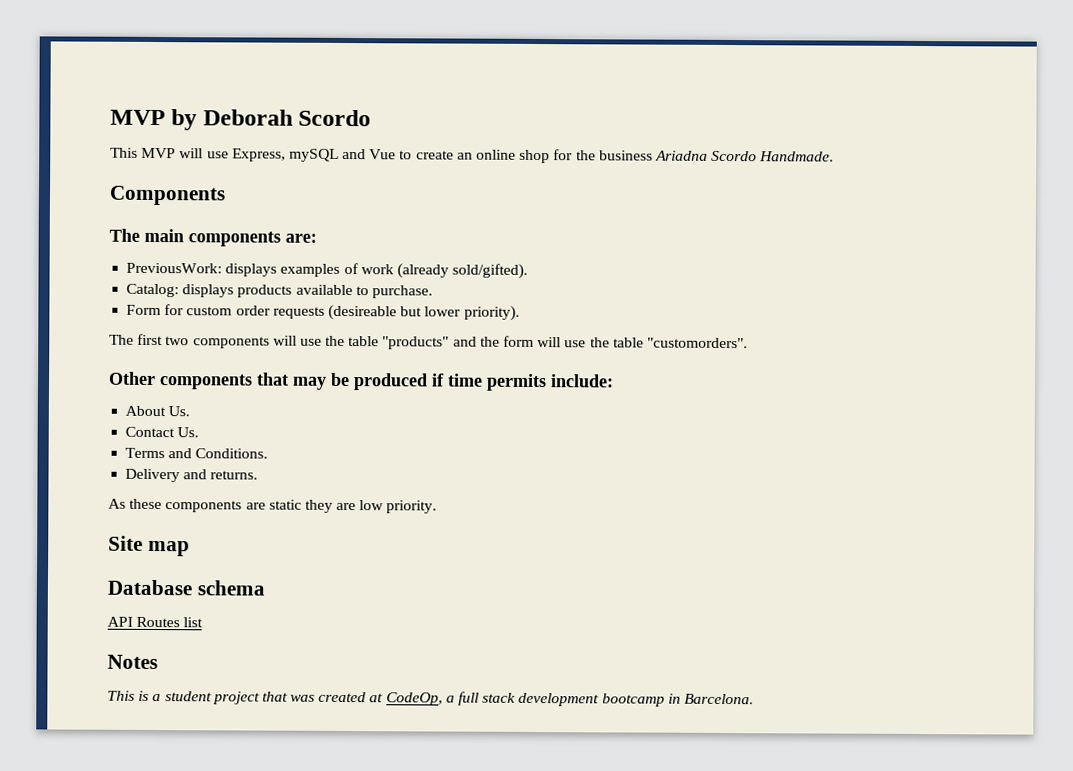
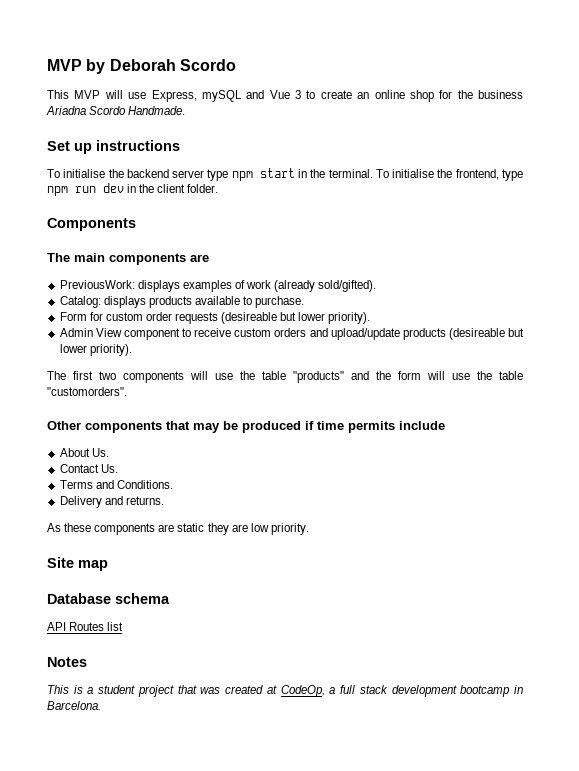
- This MVP will use Express, mySQL and Vue to create an online shop for the business Ariadna Scordo Handmade.
+ This MVP will use Express, mySQL and Vue 3 to create an online shop for the business Ariadna Scordo Handmade.
+ Set up instructions
+ To initialise the backend server type npm start in the terminal. To initialise the frontend, type npm run dev in the client folder.
- The main components are:
+ The main components are
+ Admin View component to receive custom orders and upload/update products (desireable but lower priority).
- Other components that may be produced if time permits include:
+ Other components that may be produced if time permits include

